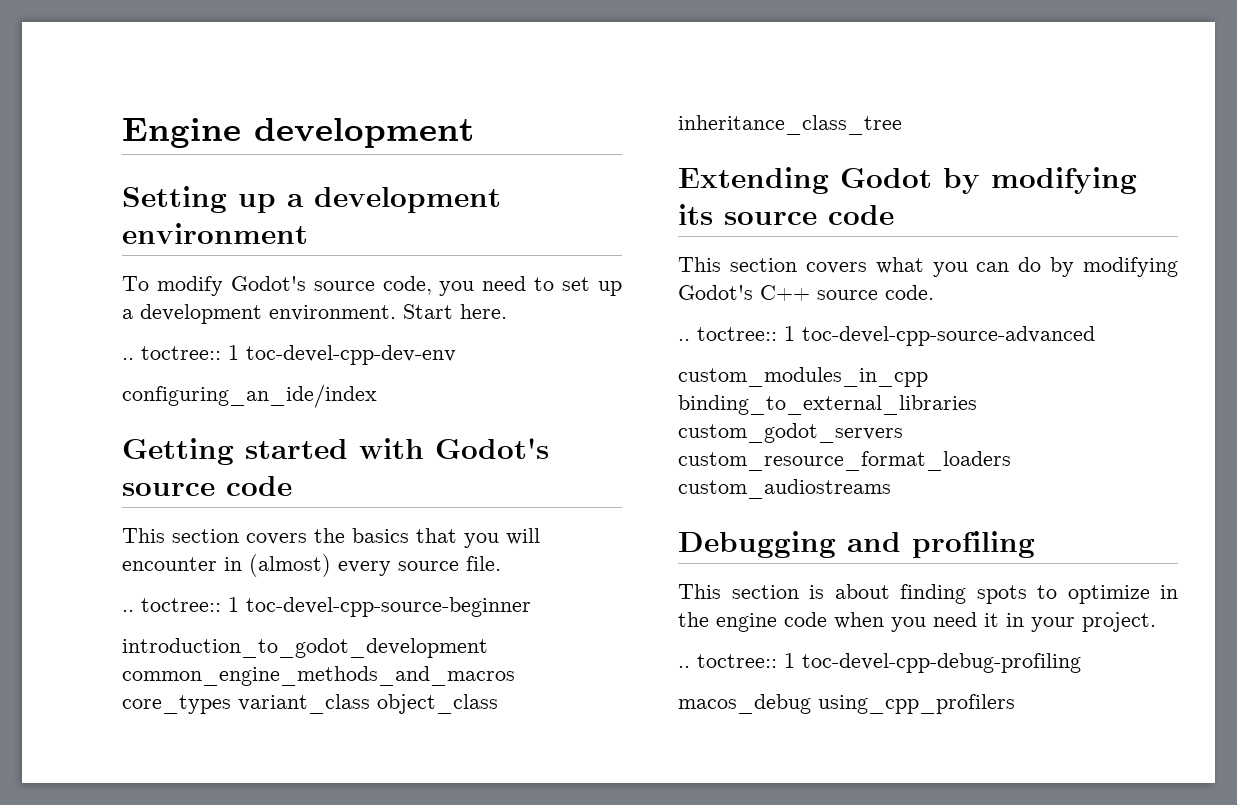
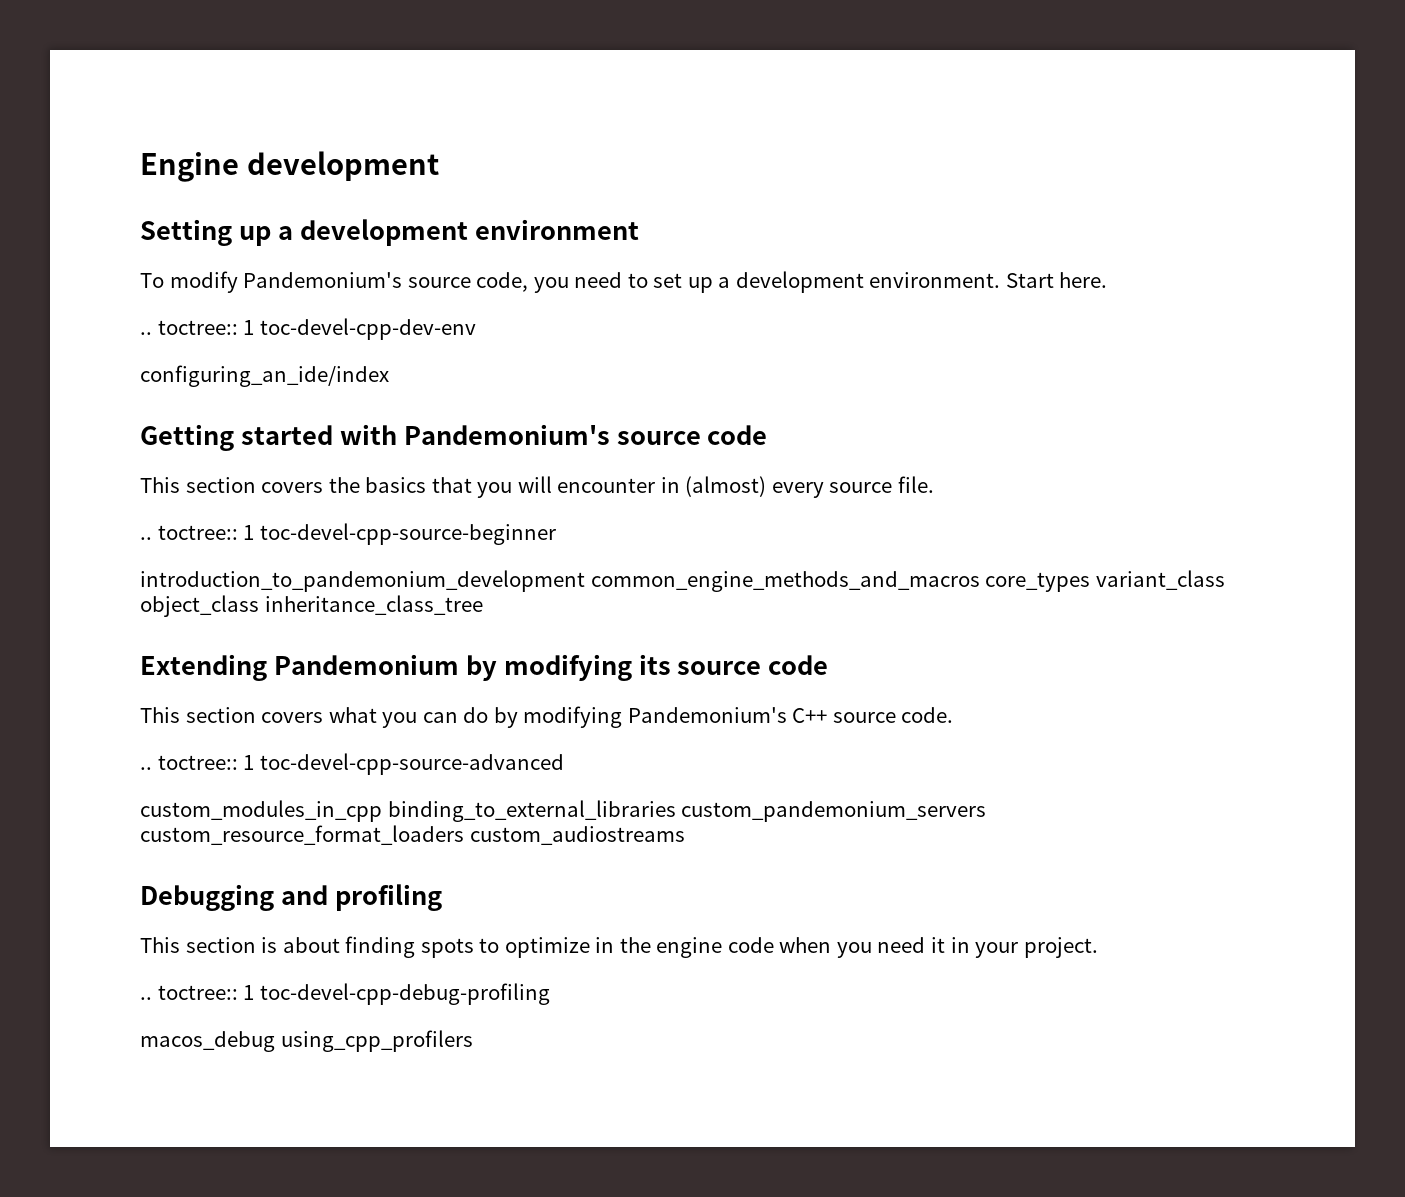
- To modify Godot's source code, you need to set up a development environment.
+ To modify Pandemonium's source code, you need to set up a development environment.
- Getting started with Godot's source code
+ Getting started with Pandemonium's source code
- introduction_to_godot_development common_engine_methods_and_macros core_types variant_class object_class inheritance_class_tree
+ introduction_to_pandemonium_development common_engine_methods_and_macros core_types variant_class object_class inheritance_class_tree
- Extending Godot by modifying its source code
+ Extending Pandemonium by modifying its source code
- This section covers what you can do by modifying Godot's C++ source code.
+ This section covers what you can do by modifying Pandemonium's C++ source code.
- custom_modules_in_cpp binding_to_external_libraries custom_godot_servers custom_resource_format_loaders custom_audiostreams
+ custom_modules_in_cpp binding_to_external_libraries custom_pandemonium_servers custom_resource_format_loaders custom_audiostreams

